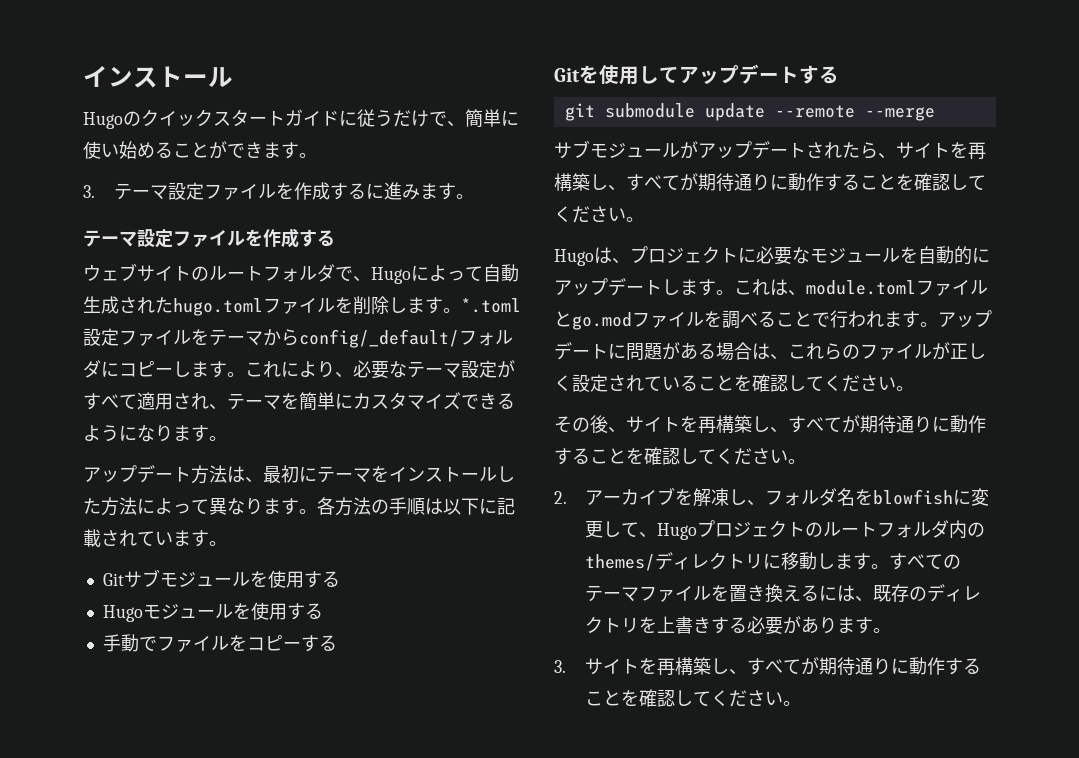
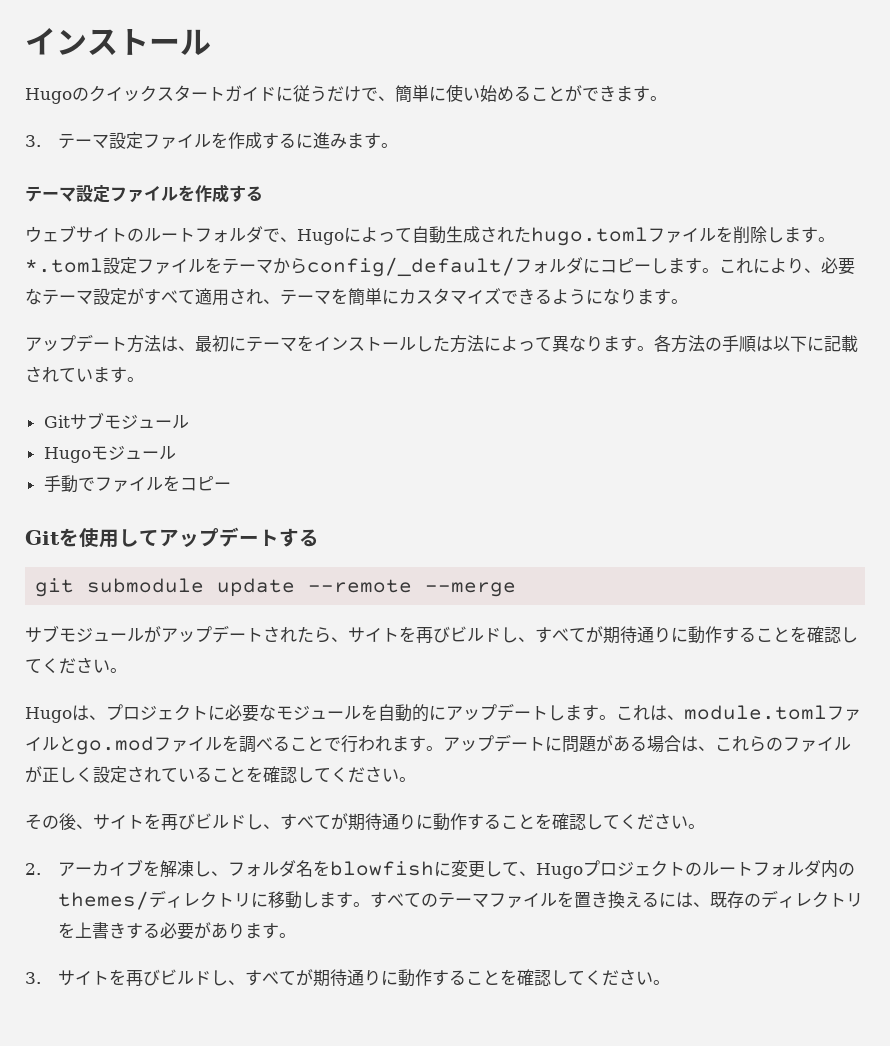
- Gitサブモジュールを使用する
+ Gitサブモジュール
- Hugoモジュールを使用する
+ Hugoモジュール
- 手動でファイルをコピーする
+ 手動でファイルをコピー
- サブモジュールがアップデートされたら、サイトを再構築し、すべてが期待通りに動作することを確認してください。
+ サブモジュールがアップデートされたら、サイトを再びビルドし、すべてが期待通りに動作することを確認してください。
- その後、サイトを再構築し、すべてが期待通りに動作することを確認してください。
+ その後、サイトを再びビルドし、すべてが期待通りに動作することを確認してください。
- 3.サイトを再構築し、すべてが期待通りに動作することを確認してください。
+ 3.サイトを再びビルドし、すべてが期待通りに動作することを確認してください。

